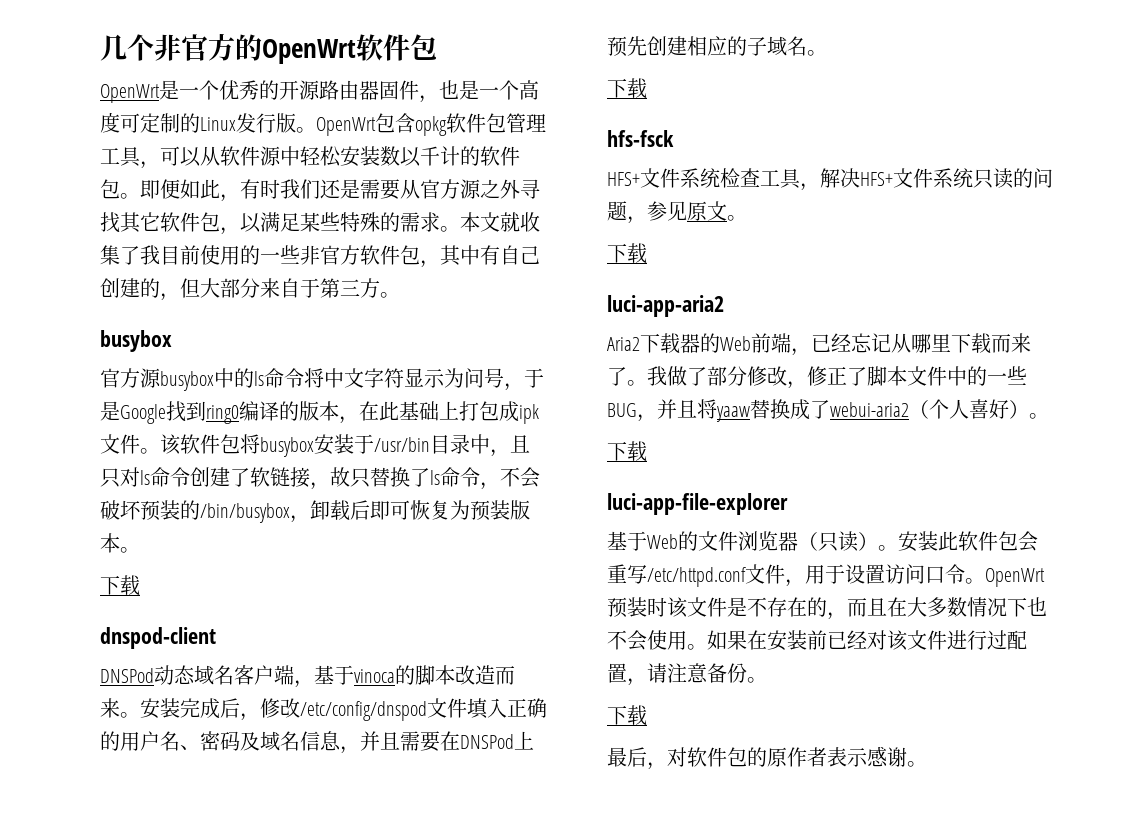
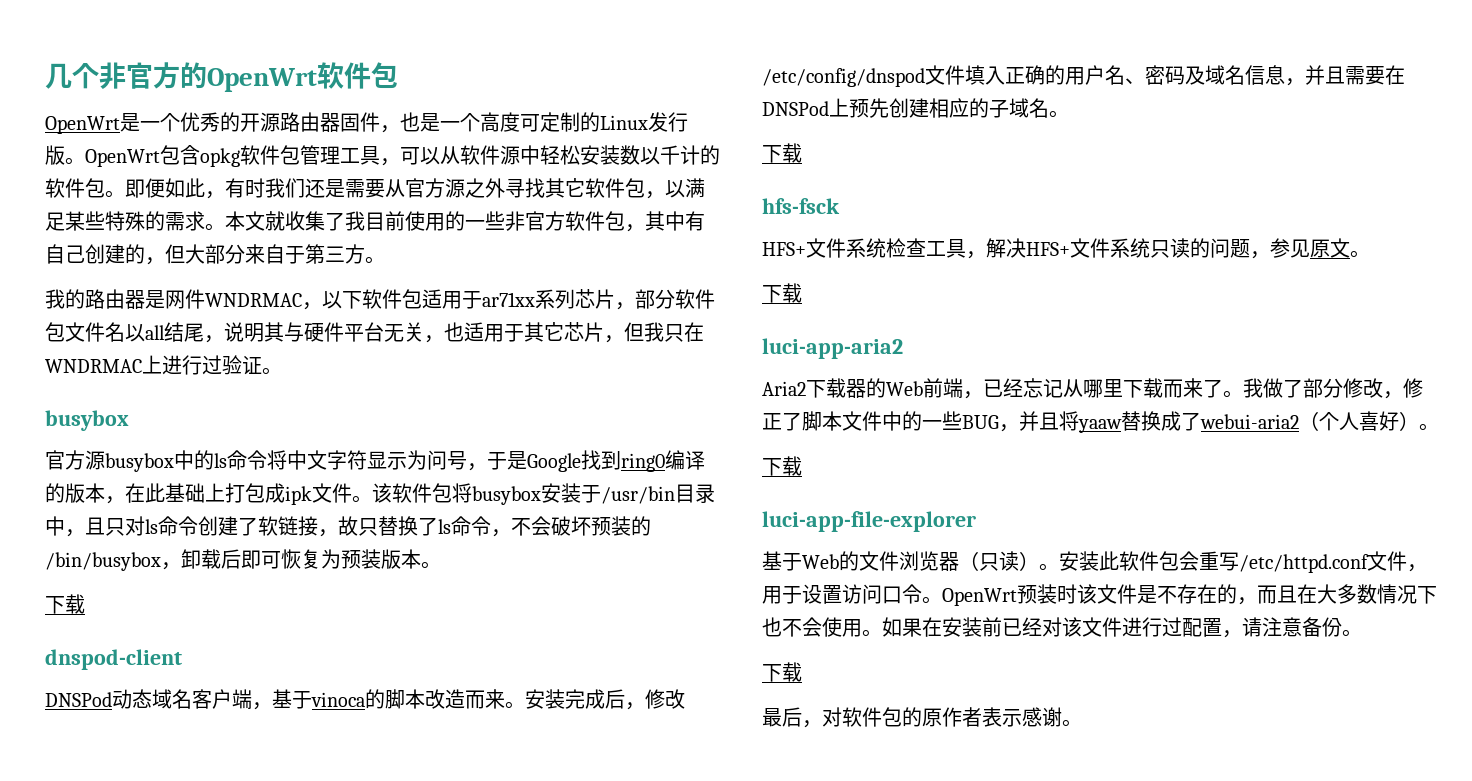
+ 我的路由器是网件WNDRMAC，以下软件包适用于ar71xx系列芯片，部分软件包文件名以all结尾，说明其与硬件平台无关，也适用于其它芯片，但我只在WNDRMAC上进行过验证。

